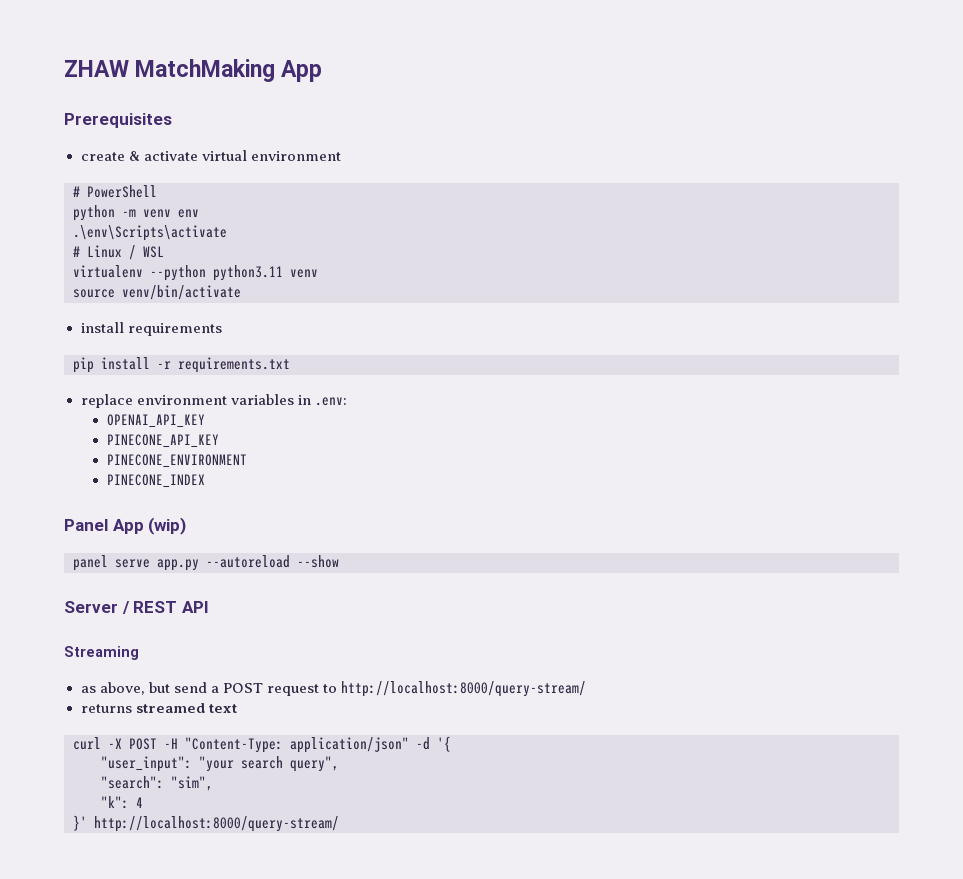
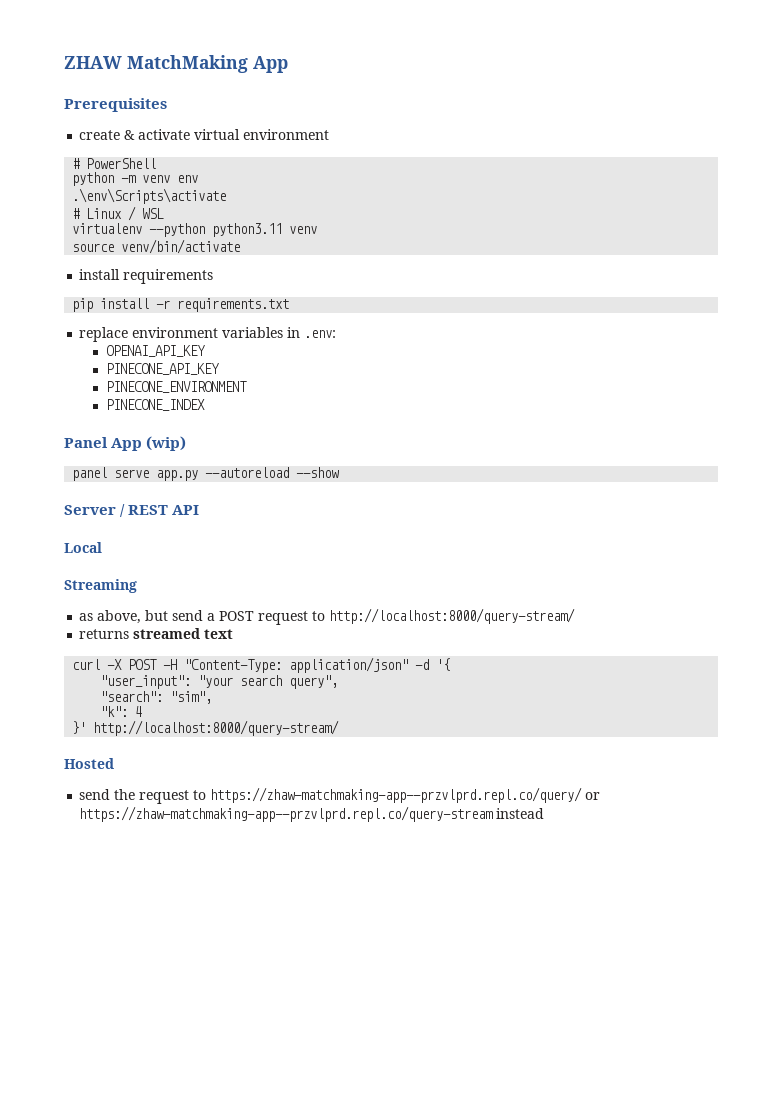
+ Local
+ Hosted
+ send the request to https://zhaw-matchmaking-app--przvlprd.repl.co/query/ or https://zhaw-matchmaking-app--przvlprd.repl.co/query-stream instead

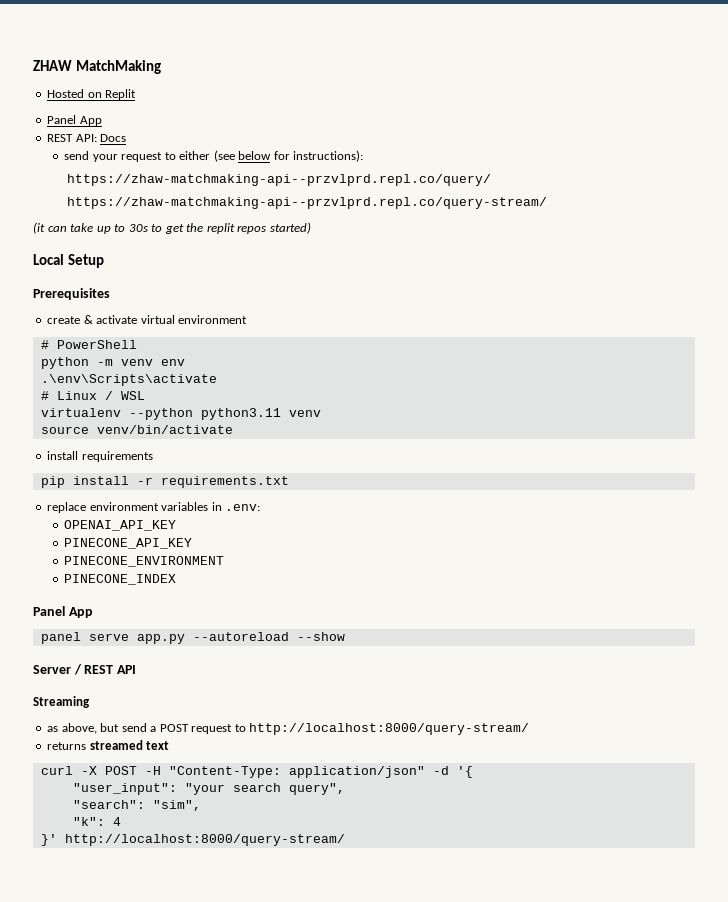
- ZHAW MatchMaking App
+ ZHAW MatchMaking
+ Hosted on Replit
+ Panel App
+ REST API: Docs
+ send your request to either (see below for instructions):
+ https://zhaw-matchmaking-api--przvlprd.repl.co/query/
+ https://zhaw-matchmaking-api--przvlprd.repl.co/query-stream/
+ (it can take up to 30s to get the replit repos started)
+ Local Setup
  PINECONE_INDEX
- Panel App (wip)
+ Panel App
- Local
- Hosted
- send the request to https://zhaw-matchmaking-app--przvlprd.repl.co/query/ or https://zhaw-matchmaking-app--przvlprd.repl.co/query-stream instead

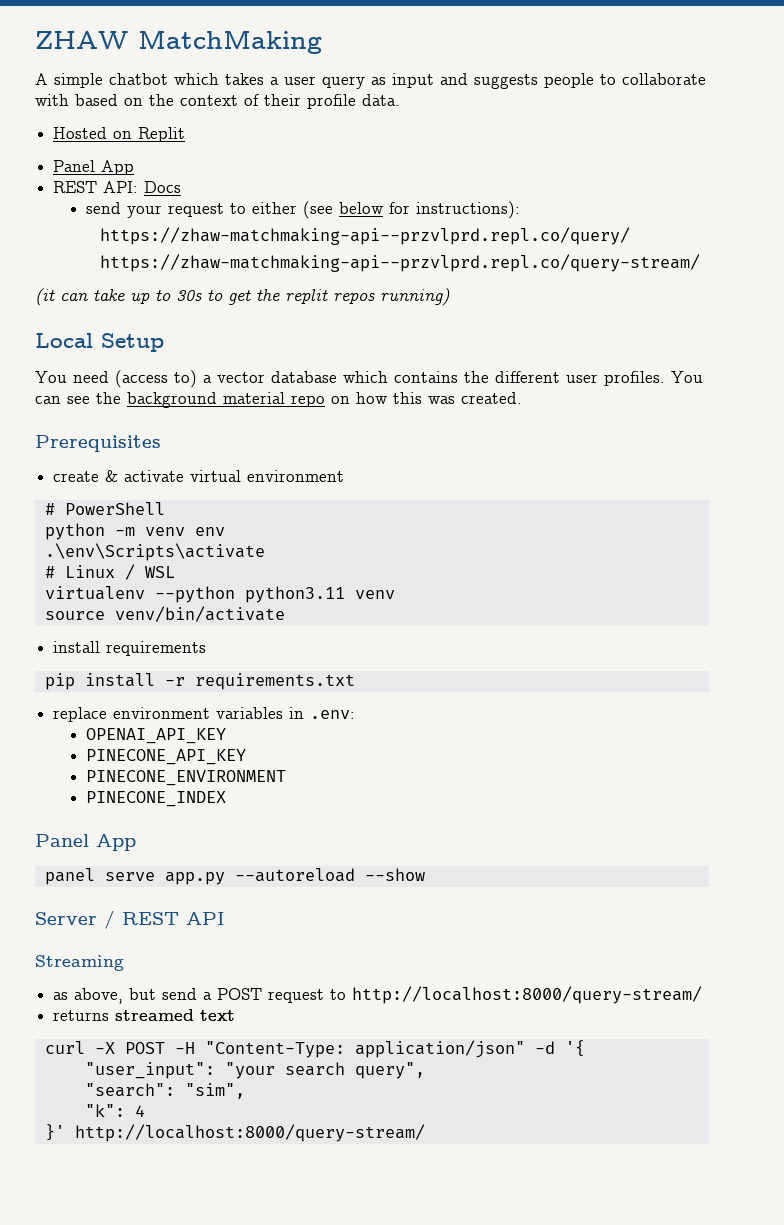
+ A simple chatbot which takes a user query as input and suggests people to collaborate with based on the context of their profile data.
- (it can take up to 30s to get the replit repos started)
+ (it can take up to 30s to get the replit repos running)
+ You need (access to) a vector database which contains the different user profiles. You can see the background material repo on how this was created.

